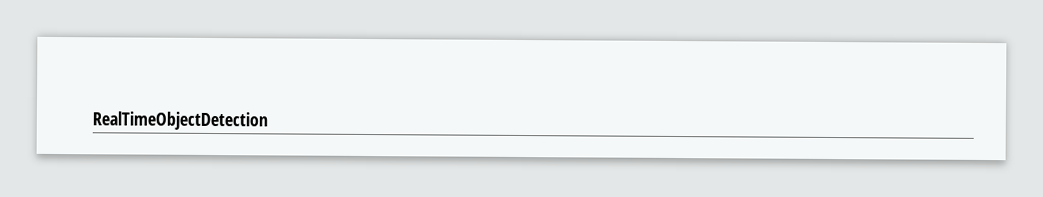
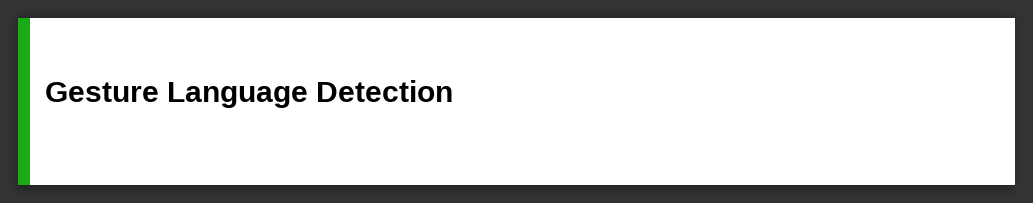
- RealTimeObjectDetection
+ Gesture Language Detection

